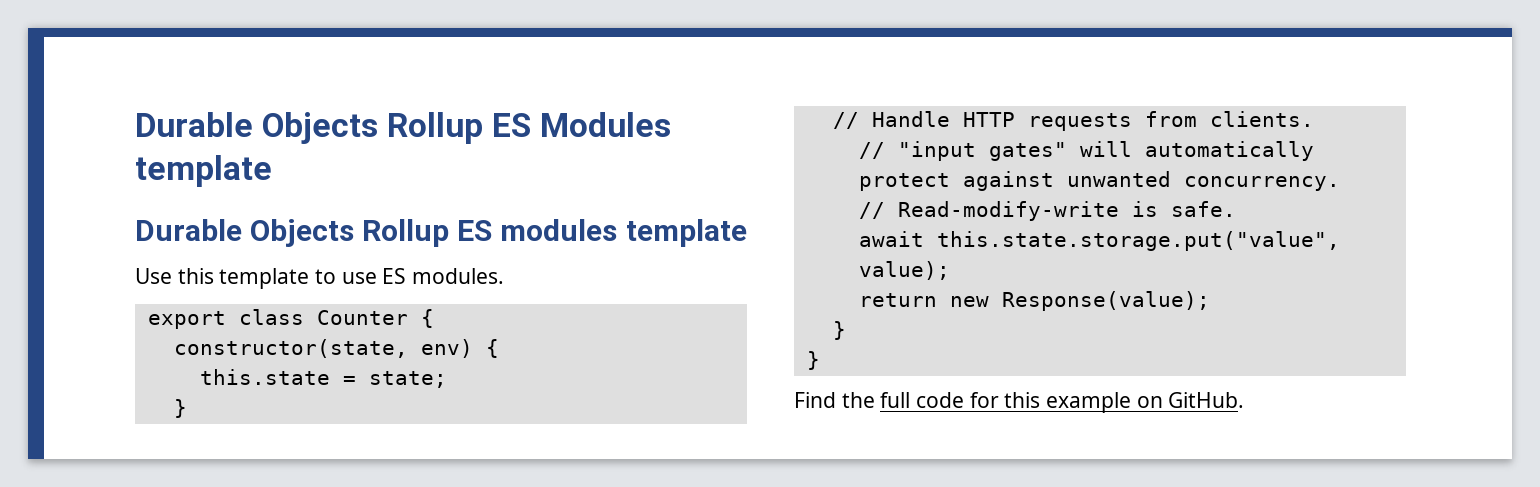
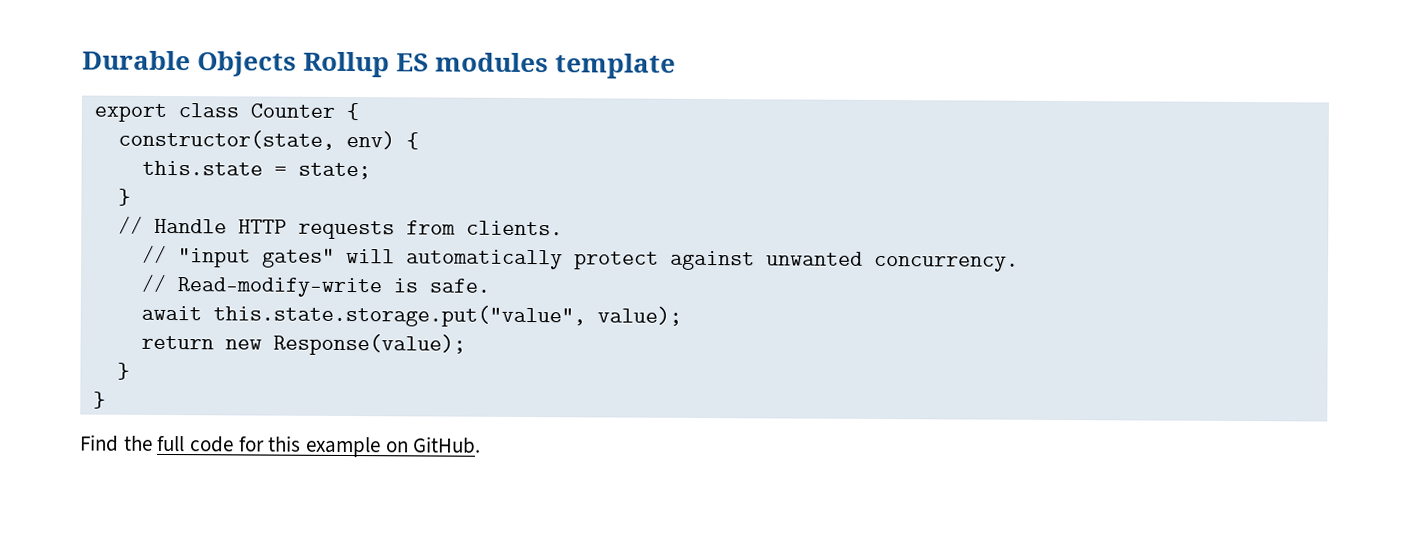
- Durable Objects Rollup ES Modules template
  Durable Objects Rollup ES modules template
- Use this template to use ES modules.

